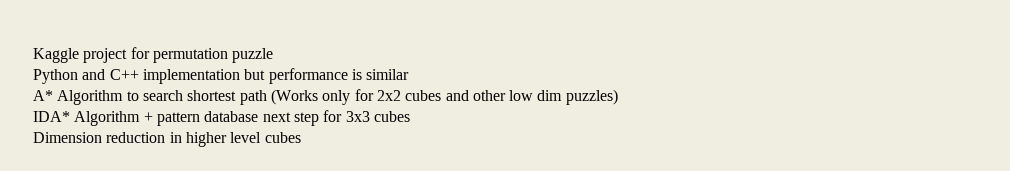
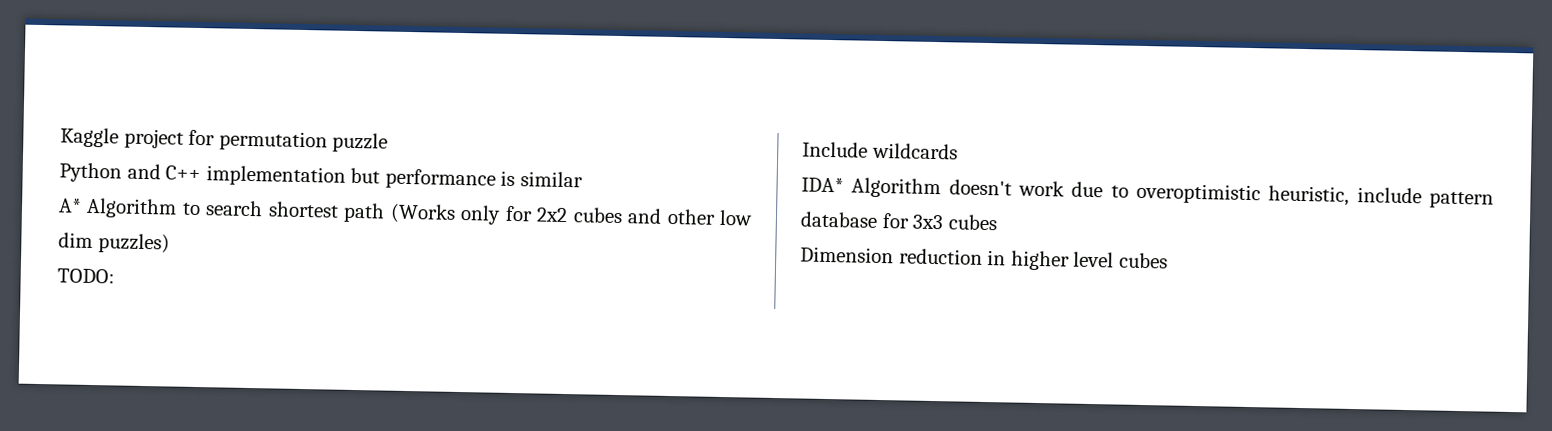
+ TODO:
+ Include wildcards
- IDA* Algorithm + pattern database next step for 3x3 cubes
+ IDA* Algorithm doesn't work due to overoptimistic heuristic, include pattern database for 3x3 cubes

